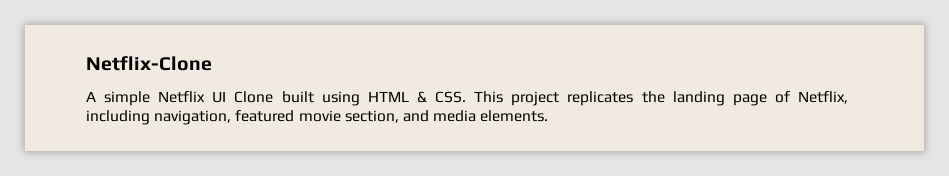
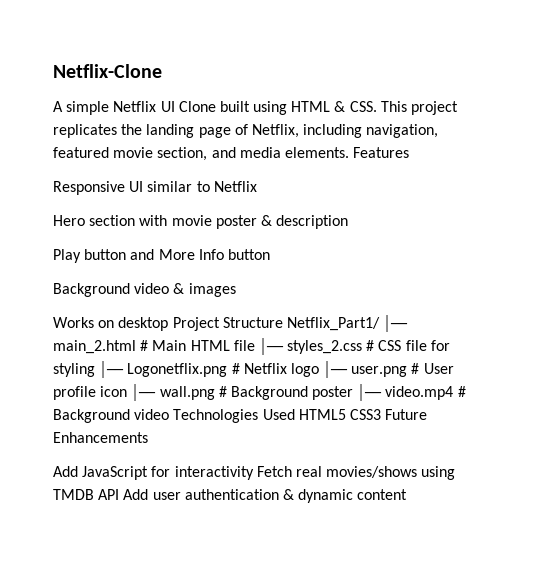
+ Features
+ Responsive UI similar to Netflix
+ Hero section with movie poster & description
+ Play button and More Info button
+ Background video & images
+ Works on desktop Project Structure Netflix_Part1/ │── main_2.html # Main HTML file │── styles_2.css # CSS file for styling │── Logonetflix.png # Netflix logo │── user.png # User profile icon │── wall.png # Background poster │── video.mp4 # Background video Technologies Used HTML5 CSS3 Future Enhancements
+ Add JavaScript for interactivity Fetch real movies/shows using TMDB API Add user authentication & dynamic content

